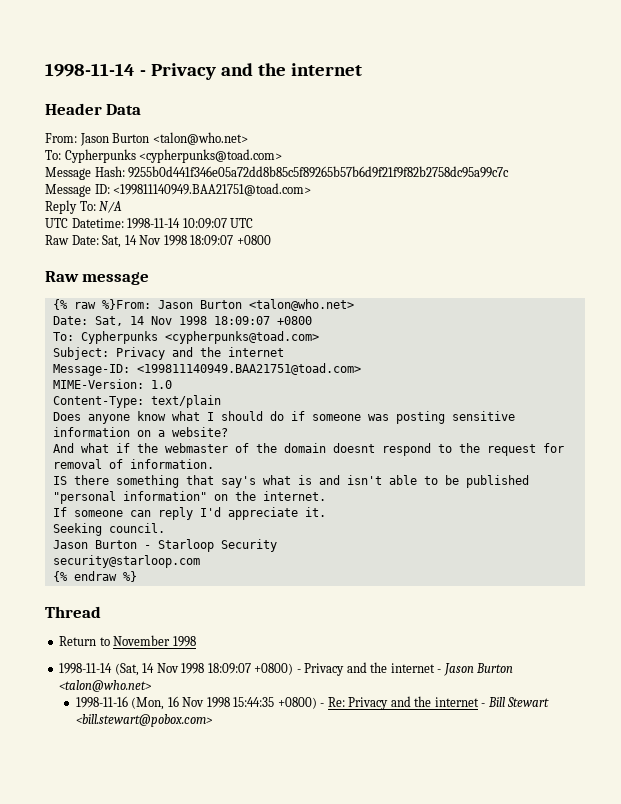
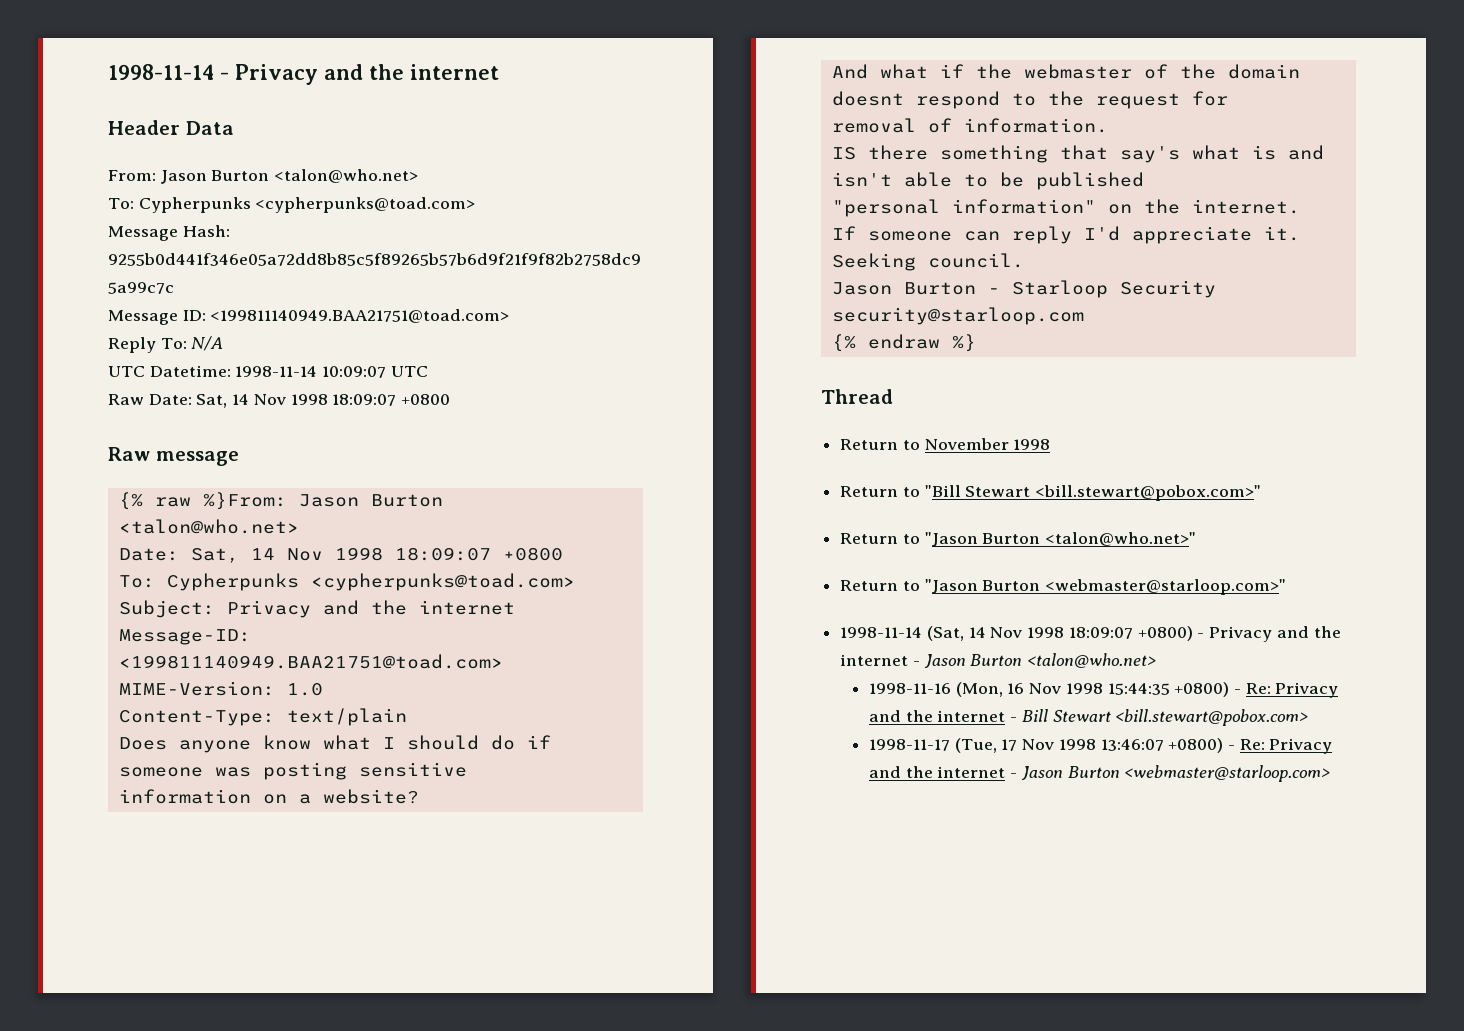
+ Return to "Bill Stewart <bill.stewart@pobox.com>"
+ Return to "Jason Burton <talon@who.net>"
+ Return to "Jason Burton <webmaster@starloop.com>"
+ 1998-11-17 (Tue, 17 Nov 1998 13:46:07 +0800) - Re: Privacy and the internet - Jason Burton <webmaster@starloop.com>

